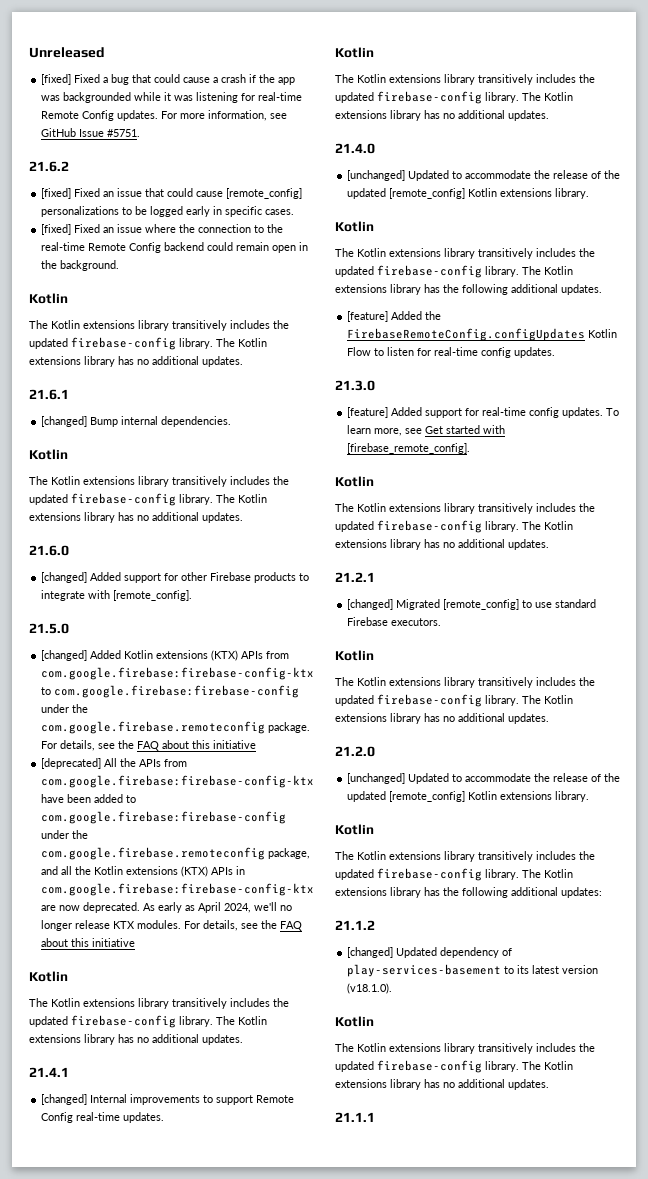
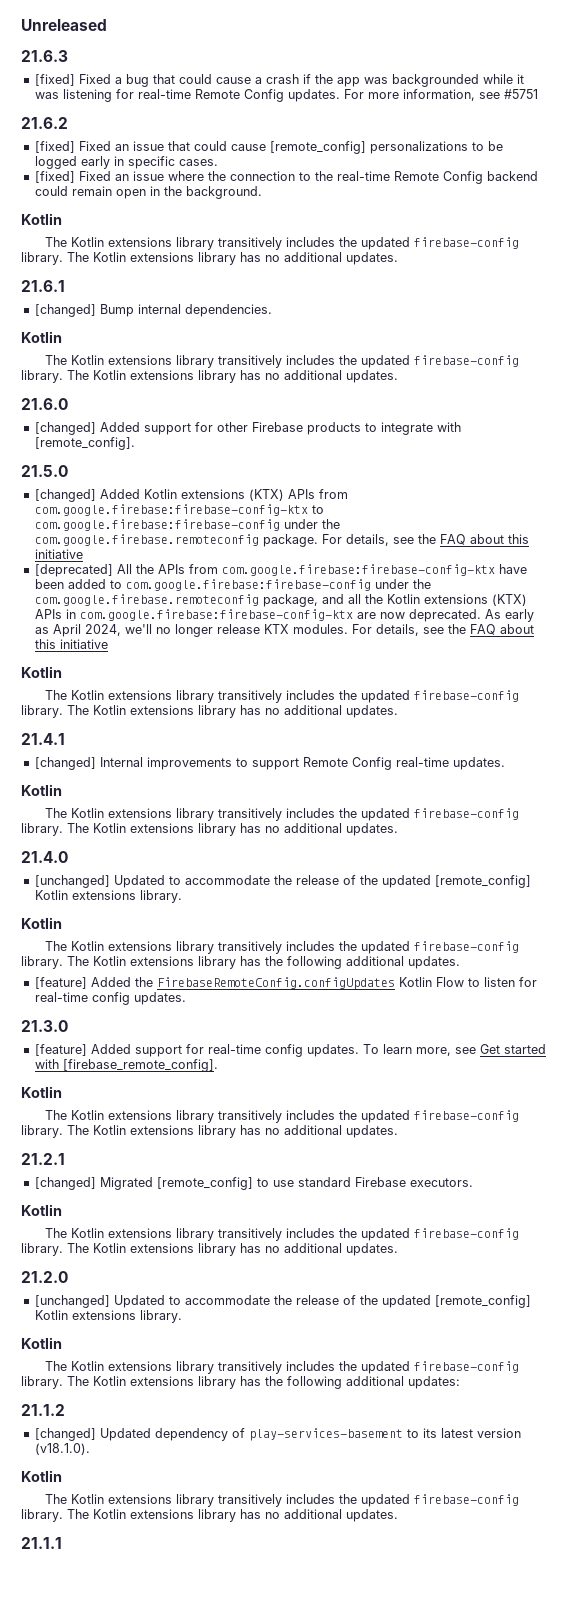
+ 21.6.3
- For more information, see GitHub Issue #5751.
+ For more information, see #5751

